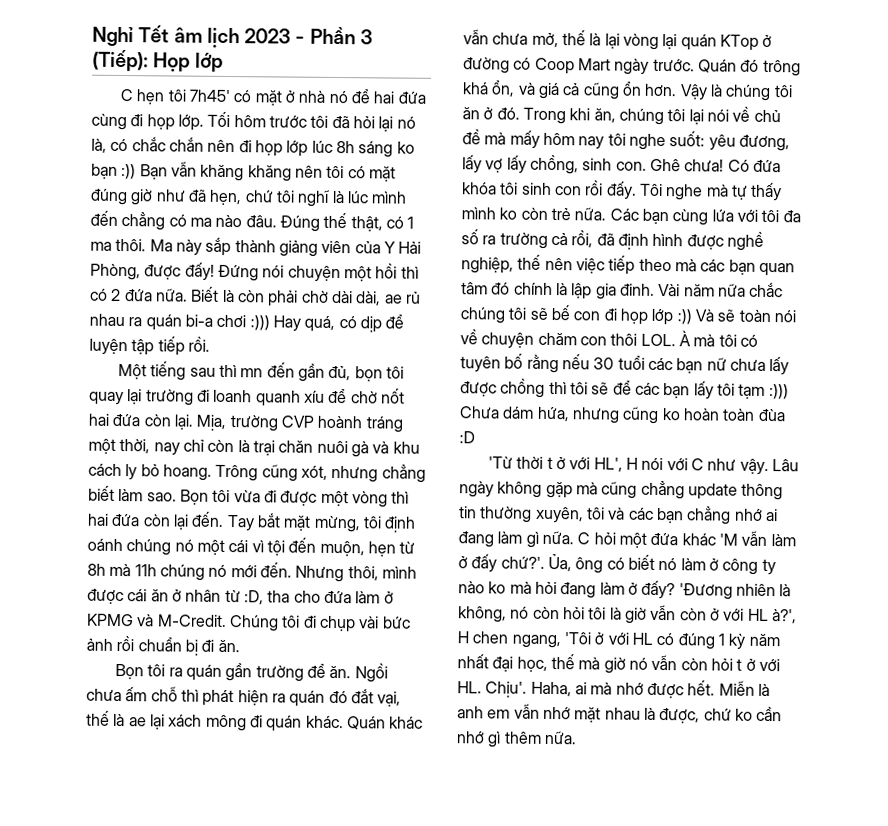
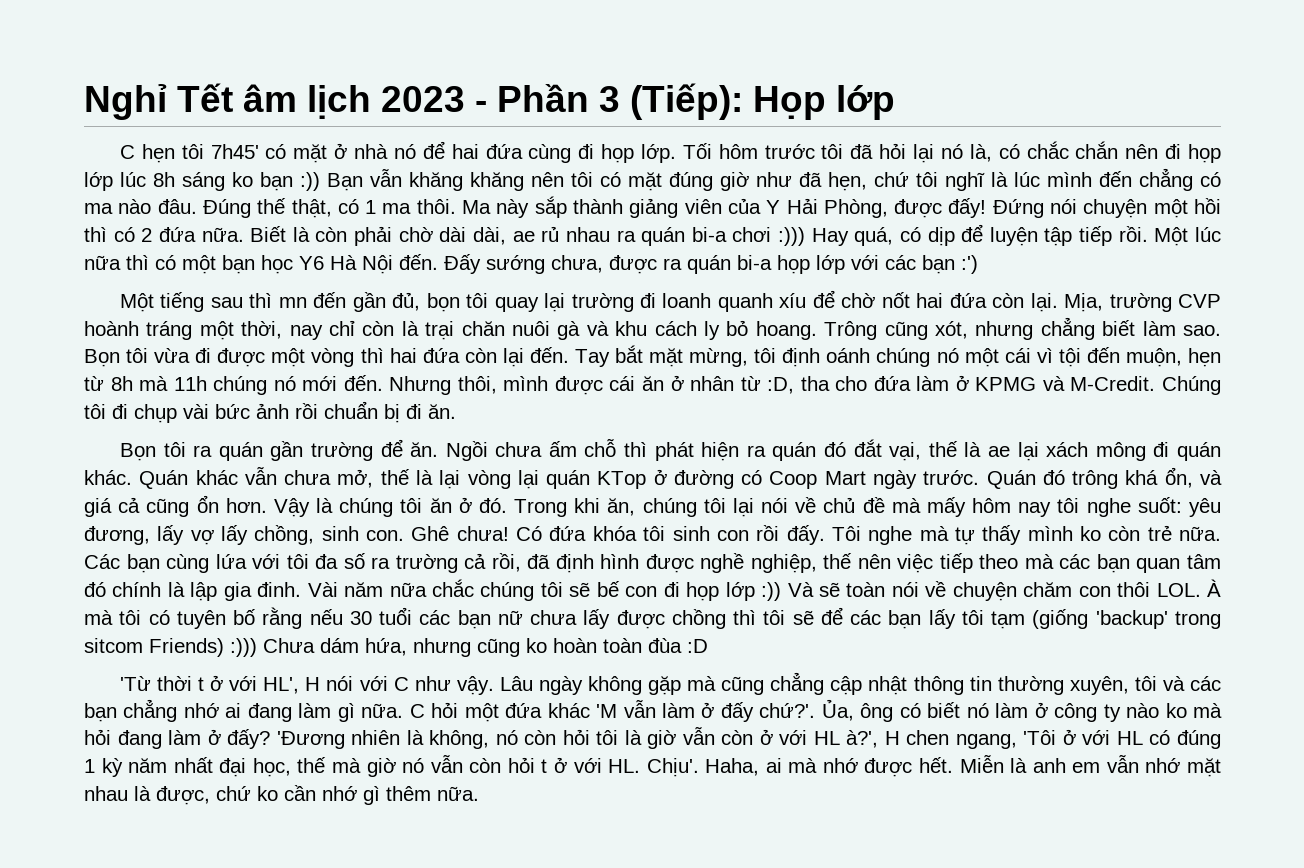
+ Một lúc nữa thì có một bạn học Y6 Hà Nội đến. Đấy sướng chưa, được ra quán bi-a họp lớp với các bạn :')
- Vài năm nữa chắc chúng tôi sẽ bế con đi họp lớp :)) Và sẽ toàn nói về chuyện chăm con thôi LOL. À mà tôi có tuyên bố rằng nếu 30 tuổi các bạn nữ chưa lấy được chồng thì tôi sẽ để các bạn lấy tôi tạm :))) Chưa dám hứa, nhưng cũng ko hoàn toàn đùa :D
+ Vài năm nữa chắc chúng tôi sẽ bế con đi họp lớp :)) Và sẽ toàn nói về chuyện chăm con thôi LOL. À mà tôi có tuyên bố rằng nếu 30 tuổi các bạn nữ chưa lấy được chồng thì tôi sẽ để các bạn lấy tôi tạm (giống 'backup' trong sitcom Friends) :))) Chưa dám hứa, nhưng cũng ko hoàn toàn đùa :D
- Lâu ngày không gặp mà cũng chẳng update thông tin thường xuyên, tôi và các bạn chẳng nhớ ai đang làm gì nữa.
+ Lâu ngày không gặp mà cũng chẳng cập nhật thông tin thường xuyên, tôi và các bạn chẳng nhớ ai đang làm gì nữa.

